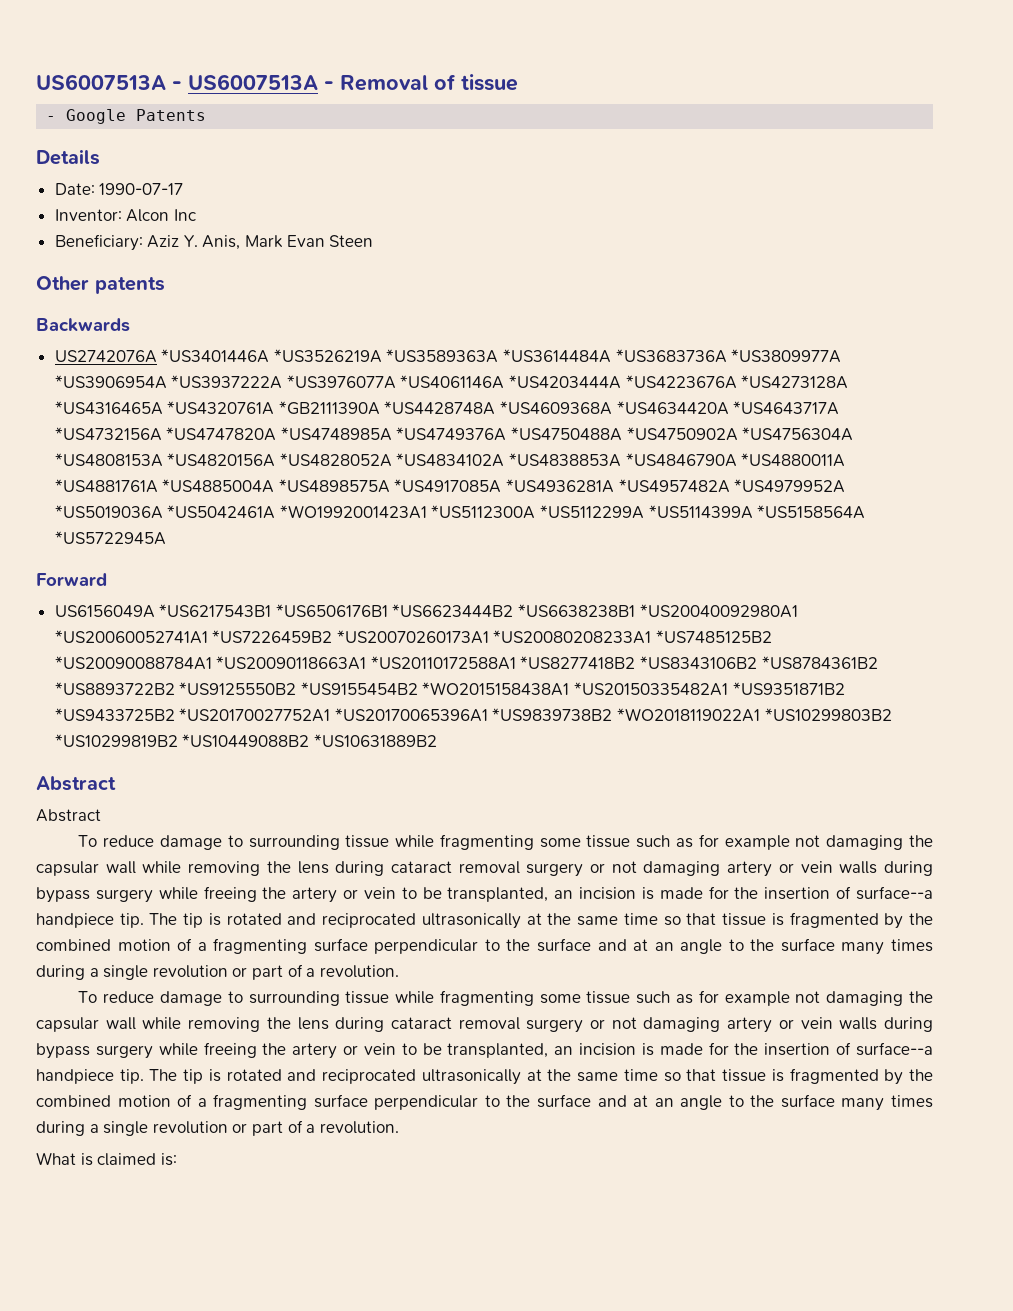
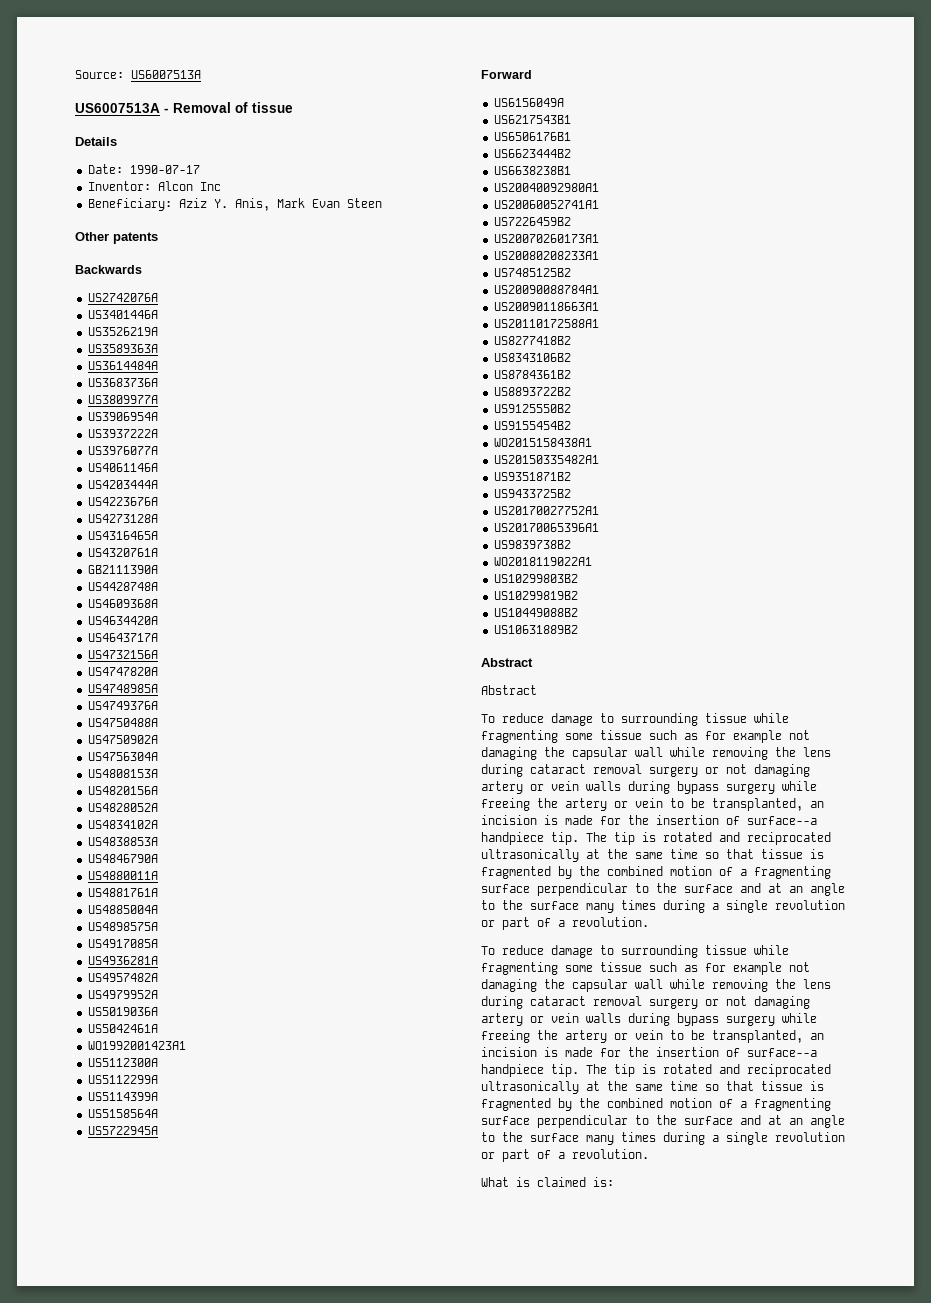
- US6007513A - US6007513A - Removal of tissue
+ Source: US6007513A
+ US6007513A - Removal of tissue
- - Google Patents
- US2742076A *US3401446A *US3526219A *US3589363A *US3614484A *US3683736A *US3809977A *US3906954A *US3937222A *US3976077A *US4061146A *US4203444A *US4223676A *US4273128A *US4316465A *US4320761A *GB2111390A *US4428748A *US4609368A *US4634420A *US4643717A *US4732156A *US4747820A *US4748985A *US4749376A *US4750488A *US4750902A *US4756304A *US4808153A *US4820156A *US4828052A *US4834102A *US4838853A *US4846790A *US4880011A *US4881761A *US4885004A *US4898575A *US4917085A *US4936281A *US4957482A *US4979952A *US5019036A *US5042461A *WO1992001423A1 *US5112300A *US5112299A *US5114399A *US5158564A *US5722945A
+ US2742076A
+ US3401446A
+ US3526219A
+ US3589363A
+ US3614484A
+ US3683736A
+ US3809977A
+ US3906954A
+ US3937222A
+ US3976077A
+ US4061146A
+ US4203444A
+ US4223676A
+ US4273128A
+ US4316465A
+ US4320761A
+ GB2111390A
+ US4428748A
+ US4609368A
+ US4634420A
+ US4643717A
+ US4732156A
+ US4747820A
+ US4748985A
+ US4749376A
+ US4750488A
+ US4750902A
+ US4756304A
+ US4808153A
+ US4820156A
+ US4828052A
+ US4834102A
+ US4838853A
+ US4846790A
+ US4880011A
+ US4881761A
+ US4885004A
+ US4898575A
+ US4917085A
+ US4936281A
+ US4957482A
+ US4979952A
+ US5019036A
+ US5042461A
+ WO1992001423A1
+ US5112300A
+ US5112299A
+ US5114399A
+ US5158564A
+ US5722945A
  Forward
- US6156049A *US6217543B1 *US6506176B1 *US6623444B2 *US6638238B1 *US20040092980A1 *US20060052741A1 *US7226459B2 *US20070260173A1 *US20080208233A1 *US7485125B2 *US20090088784A1 *US20090118663A1 *US20110172588A1 *US8277418B2 *US8343106B2 *US8784361B2 *US8893722B2 *US9125550B2 *US9155454B2 *WO2015158438A1 *US20150335482A1 *US9351871B2 *US9433725B2 *US20170027752A1 *US20170065396A1 *US9839738B2 *WO2018119022A1 *US10299803B2 *US10299819B2 *US10449088B2 *US10631889B2
+ US6156049A
+ US6217543B1
+ US6506176B1
+ US6623444B2
+ US6638238B1
+ US20040092980A1
+ US20060052741A1
+ US7226459B2
+ US20070260173A1
+ US20080208233A1
+ US7485125B2
+ US20090088784A1
+ US20090118663A1
+ US20110172588A1
+ US8277418B2
+ US8343106B2
+ US8784361B2
+ US8893722B2
+ US9125550B2
+ US9155454B2
+ WO2015158438A1
+ US20150335482A1
+ US9351871B2
+ US9433725B2
+ US20170027752A1
+ US20170065396A1
+ US9839738B2
+ WO2018119022A1
+ US10299803B2
+ US10299819B2
+ US10449088B2
+ US10631889B2

